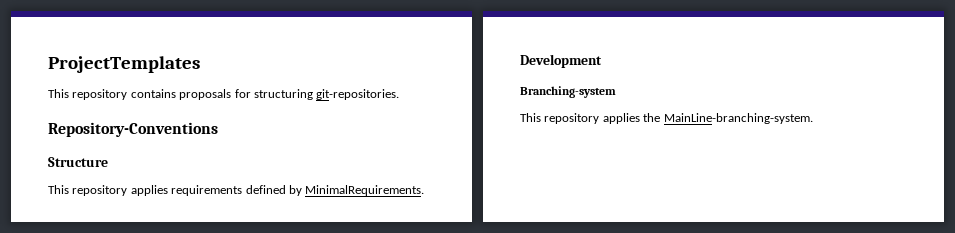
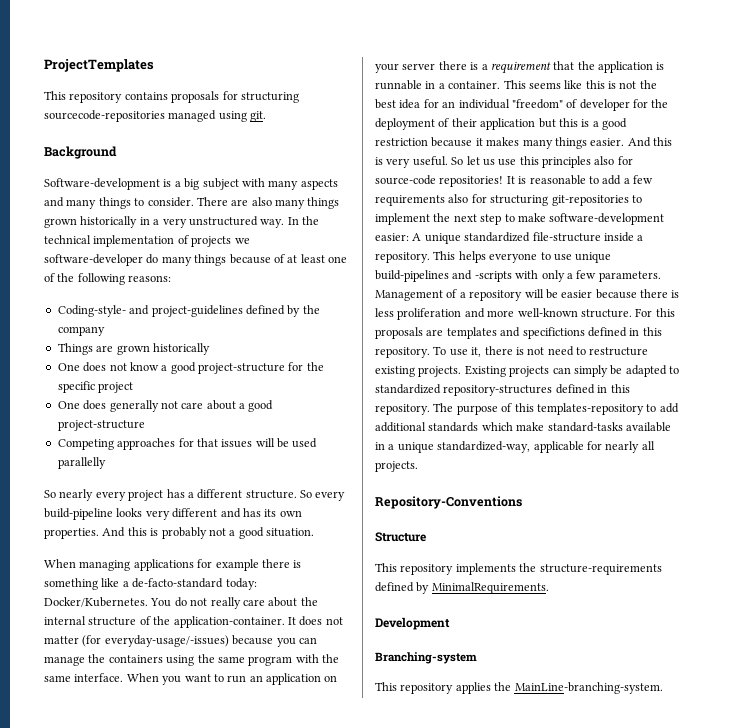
- This repository contains proposals for structuring git-repositories.
+ This repository contains proposals for structuring sourcecode-repositories managed using git.
+ Background
+ Software-development is a big subject with many aspects and many things to consider. There are also many things grown historically in a very unstructured way. In the technical implementation of projects we software-developer do many things because of at least one of the following reasons:
+ Coding-style- and project-guidelines defined by the company
+ Things are grown historically
+ One does not know a good project-structure for the specific project
+ One does generally not care about a good project-structure
+ Competing approaches for that issues will be used parallelly
+ So nearly every project has a different structure. So every build-pipeline looks very different and has its own properties. And this is probably not a good situation.
+ When managing applications for example there is something like a de-facto-standard today: Docker/Kubernetes. You do not really care about the internal structure of the application-container. It does not matter (for everyday-usage/-issues) because you can manage the containers using the same program with the same interface. When you want to run an application on your server there is a requirement that the application is runnable in a container. This seems like this is not the best idea for an individual "freedom" of developer for the deployment of their application but this is a good restriction because it makes many things easier. And this is very useful. So let us use this principles also for source-code repositories! It is reasonable to add a few requirements also for structuring git-repositories to implement the next step to make software-development easier: A unique standardized file-structure inside a repository. This helps everyone to use unique build-pipelines and -scripts with only a few parameters. Management of a repository will be easier because there is less proliferation and more well-known structure. For this proposals are templates and specifictions defined in this repository. To use it, there is not need to restructure existing projects. Existing projects can simply be adapted to standardized repository-structures defined in this repository. The purpose of this templates-repository to add additional standards which make standard-tasks available in a unique standardized-way, applicable for nearly all projects.
- This repository applies requirements defined by MinimalRequirements.
+ This repository implements the structure-requirements defined by MinimalRequirements.

